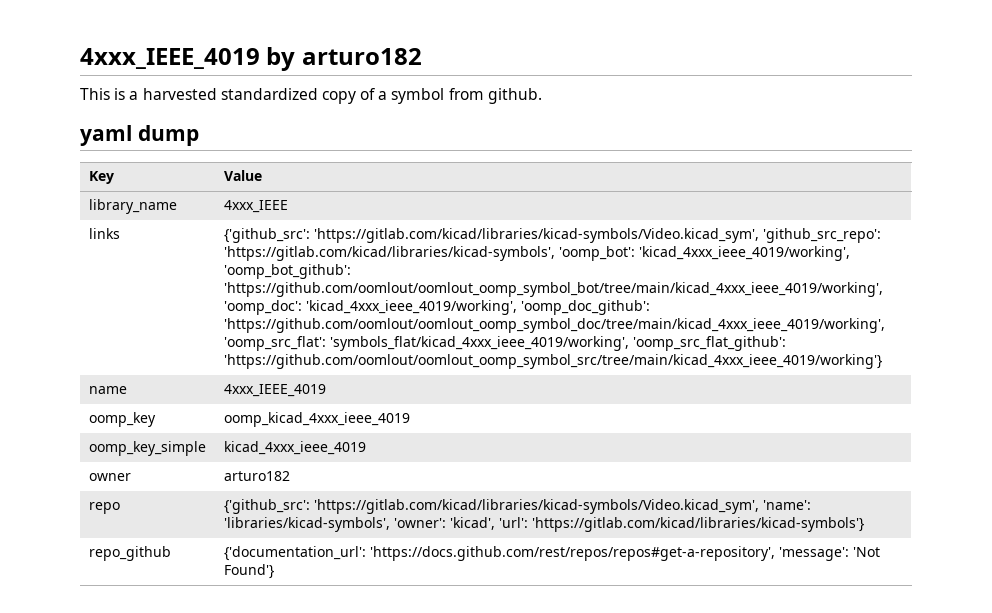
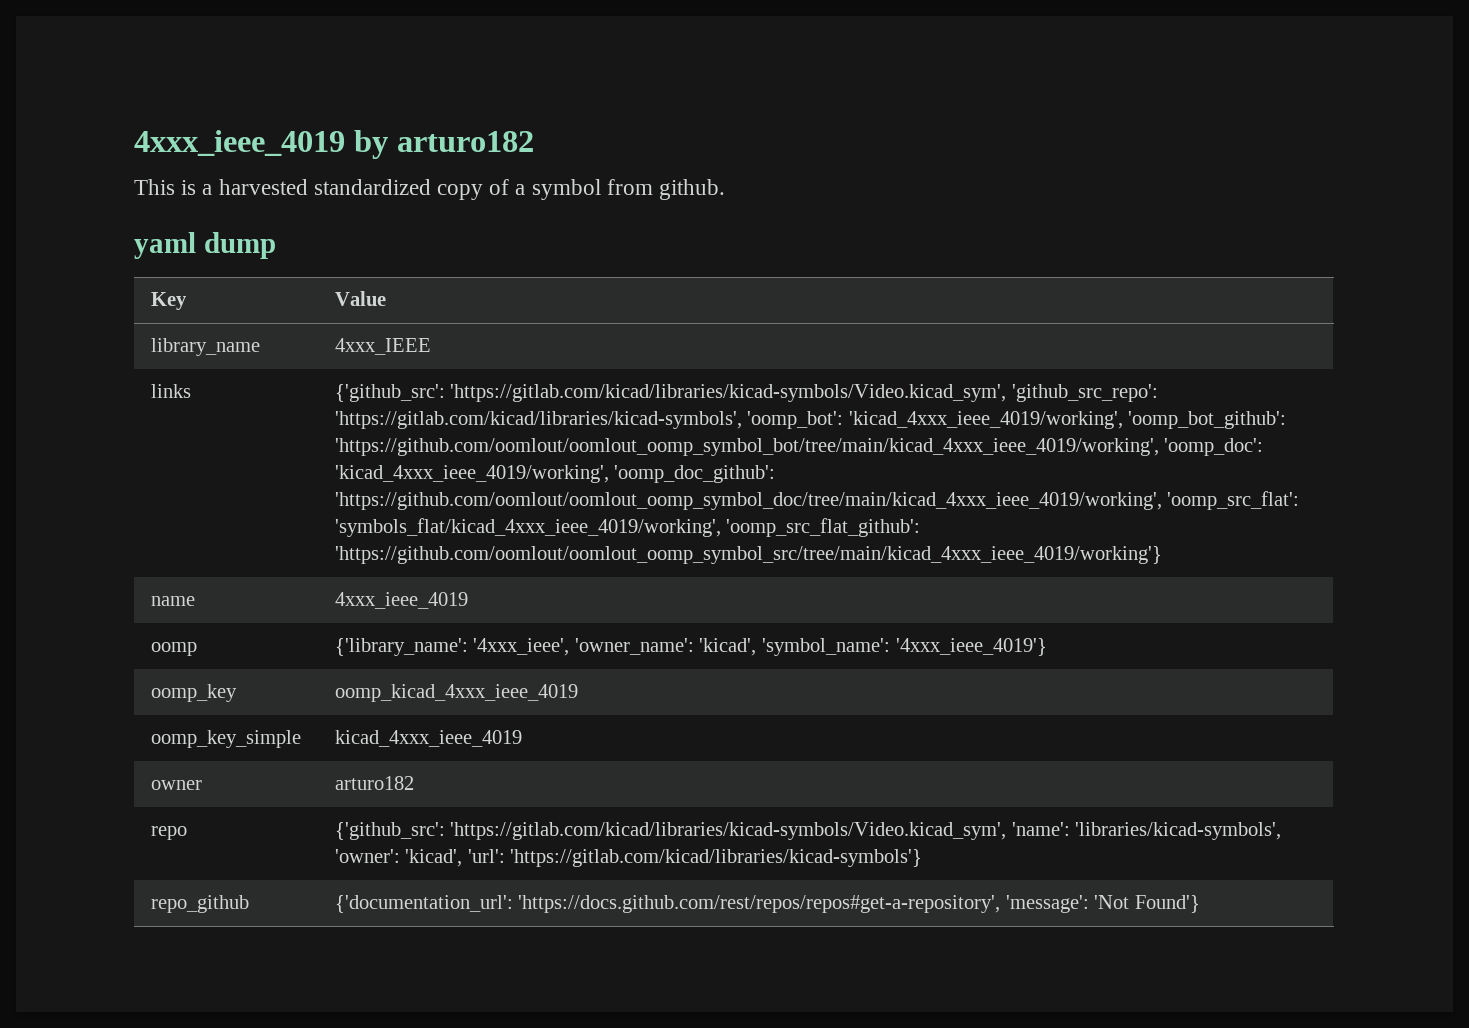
- 4xxx_IEEE_4019 by arturo182
+ 4xxx_ieee_4019 by arturo182
- name | 4xxx_IEEE_4019
+ name | 4xxx_ieee_4019
+ oomp | {'library_name': '4xxx_ieee', 'owner_name': 'kicad', 'symbol_name': '4xxx_ieee_4019'}

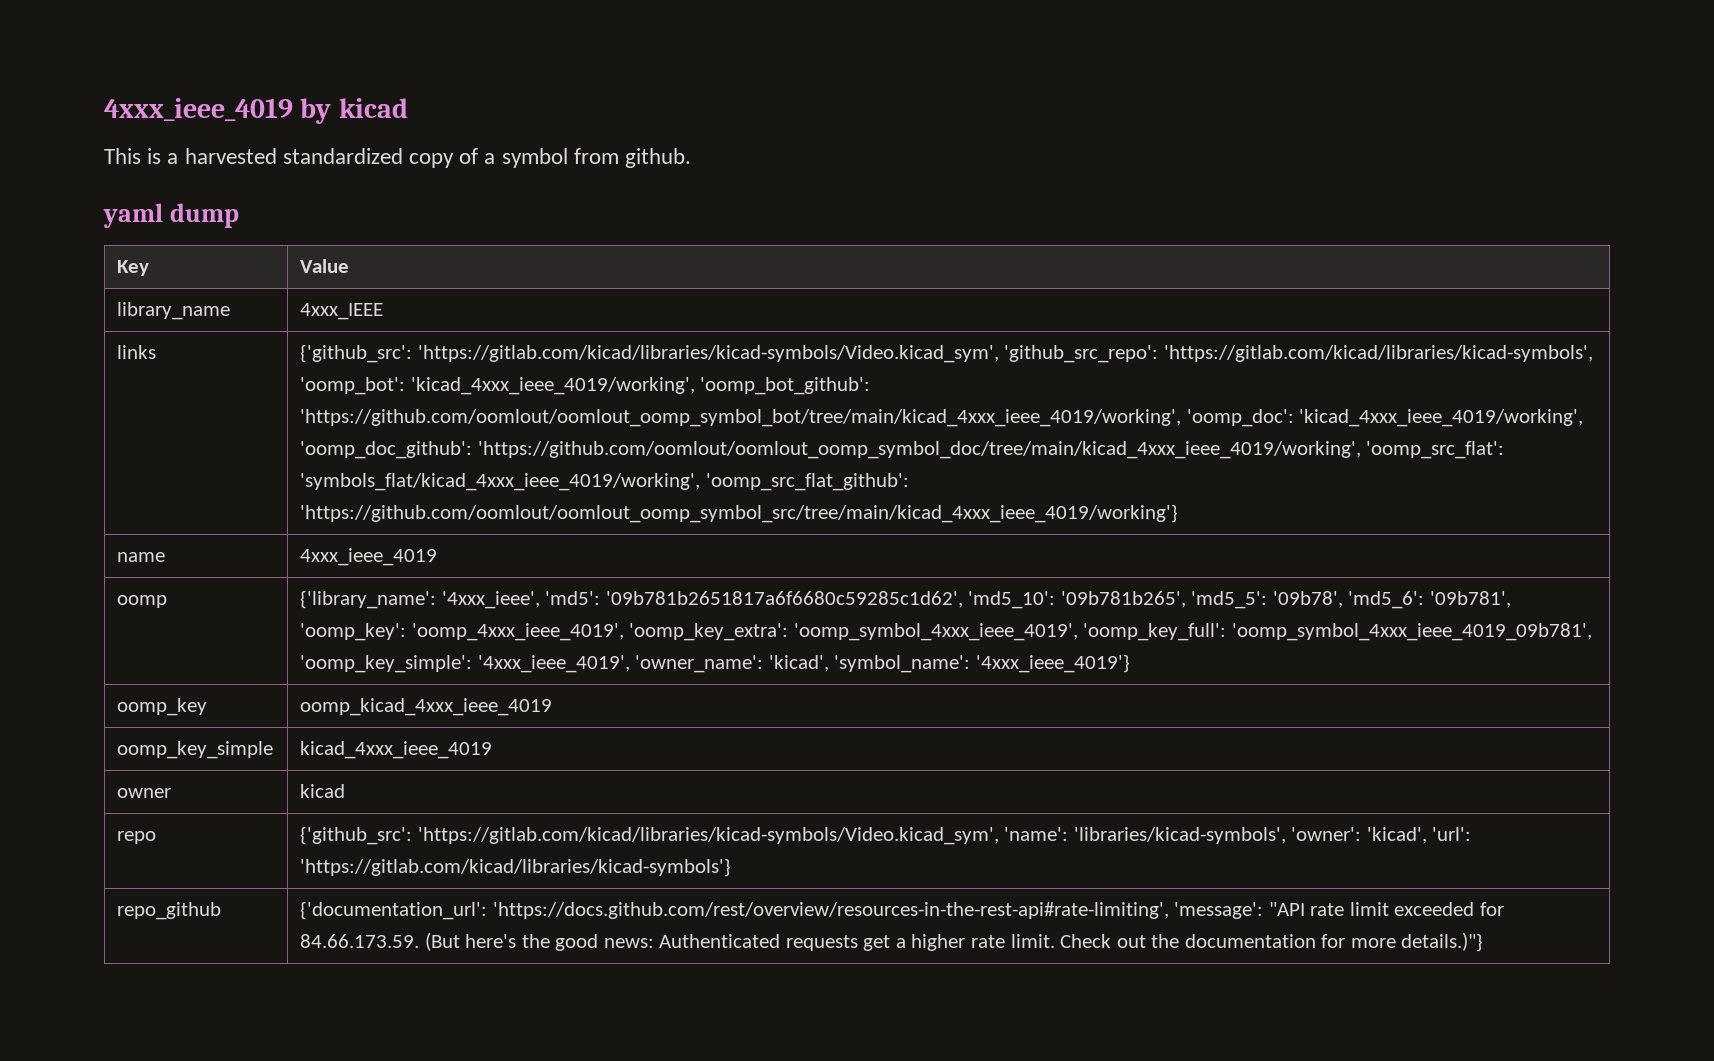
- 4xxx_ieee_4019 by arturo182
+ 4xxx_ieee_4019 by kicad
- oomp | {'library_name': '4xxx_ieee', 'owner_name': 'kicad', 'symbol_name': '4xxx_ieee_4019'}
+ oomp | {'library_name': '4xxx_ieee', 'md5': '09b781b2651817a6f6680c59285c1d62', 'md5_10': '09b781b265', 'md5_5': '09b78', 'md5_6': '09b781', 'oomp_key': 'oomp_4xxx_ieee_4019', 'oomp_key_extra': 'oomp_symbol_4xxx_ieee_4019', 'oomp_key_full': 'oomp_symbol_4xxx_ieee_4019_09b781', 'oomp_key_simple': '4xxx_ieee_4019', 'owner_name': 'kicad', 'symbol_name': '4xxx_ieee_4019'}
- owner | arturo182
+ owner | kicad
- repo_github | {'documentation_url': 'https://docs.github.com/rest/repos/repos#get-a-repository', 'message': 'Not Found'}
+ repo_github | {'documentation_url': 'https://docs.github.com/rest/overview/resources-in-the-rest-api#rate-limiting', 'message': "API rate limit exceeded for 84.66.173.59. (But here's the good news: Authenticated requests get a higher rate limit. Check out the documentation for more details.)"}

